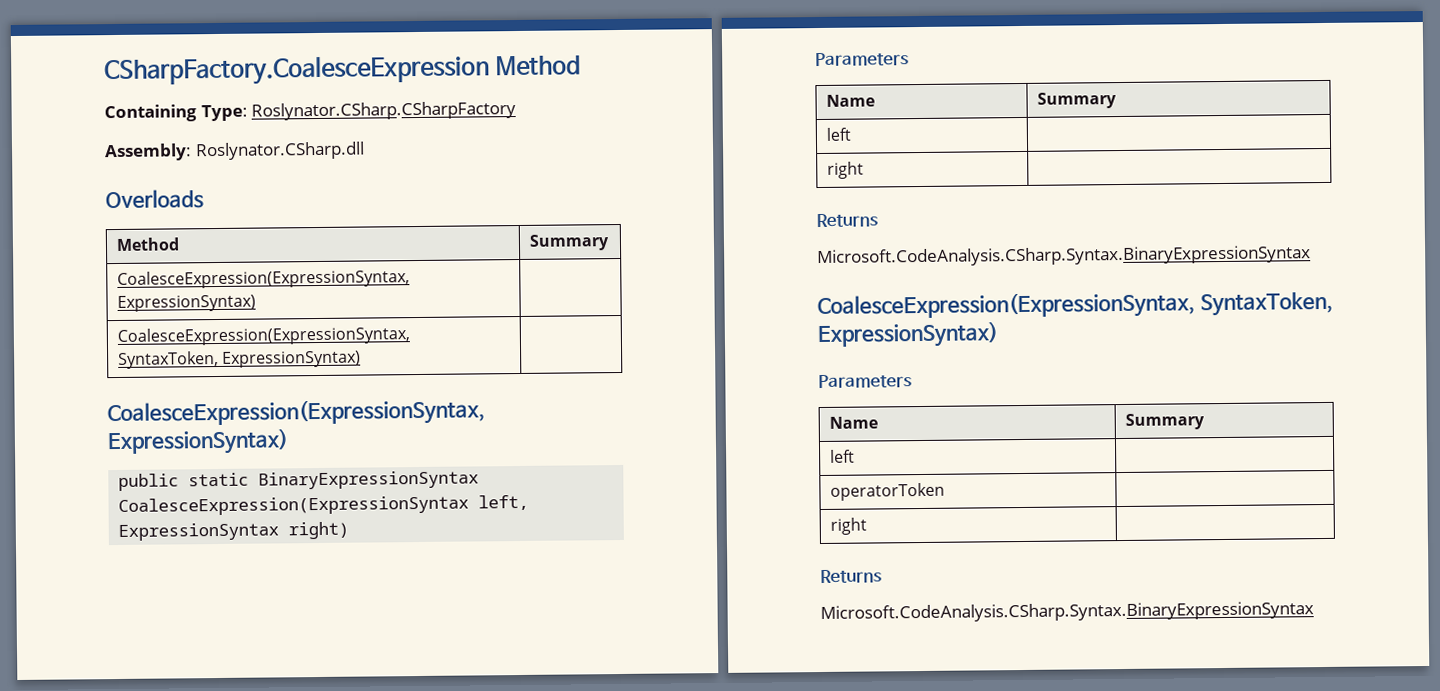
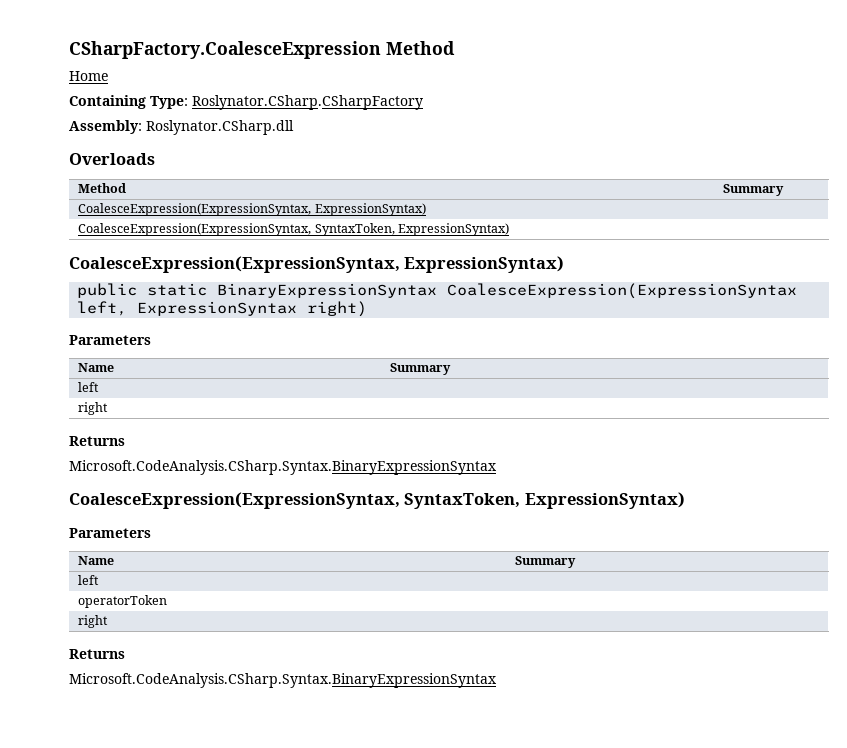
+ Home

